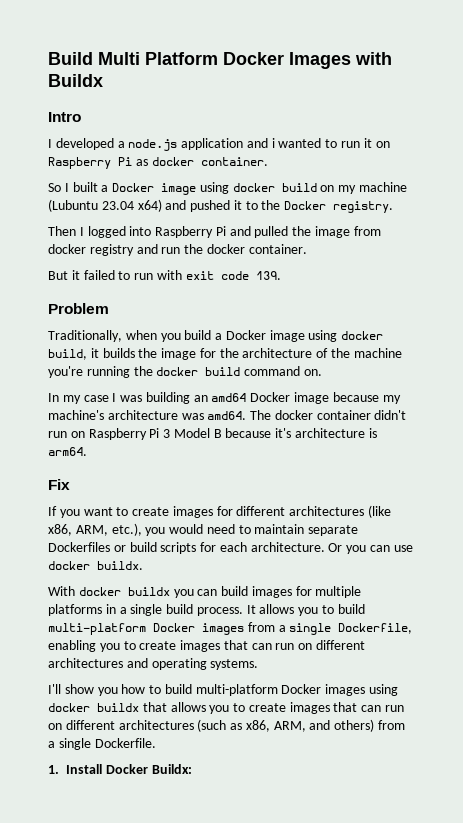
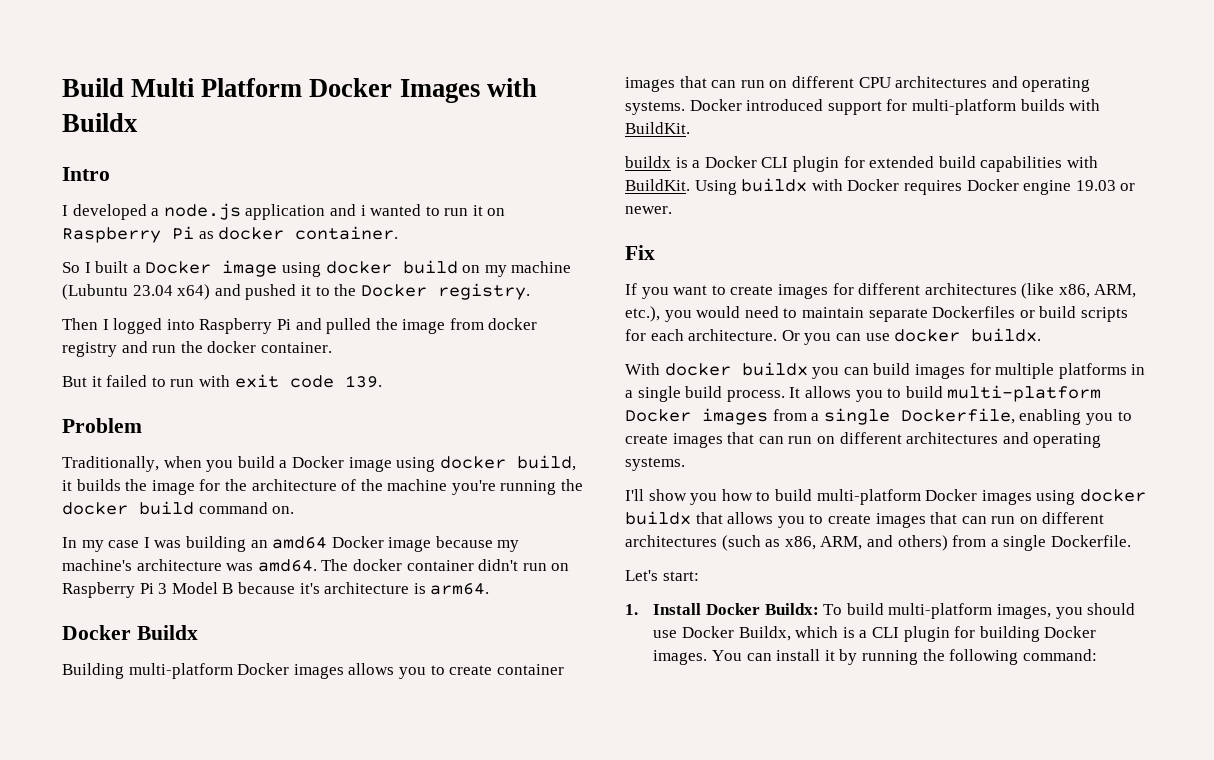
+ Docker Buildx
+ Building multi-platform Docker images allows you to create container images that can run on different CPU architectures and operating systems. Docker introduced support for multi-platform builds with BuildKit.
+ buildx is a Docker CLI plugin for extended build capabilities with BuildKit. Using buildx with Docker requires Docker engine 19.03 or newer.
+ Let's start:
- 1. Install Docker Buildx:
+ 1. Install Docker Buildx: To build multi-platform images, you should use Docker Buildx, which is a CLI plugin for building Docker images. You can install it by running the following command:

